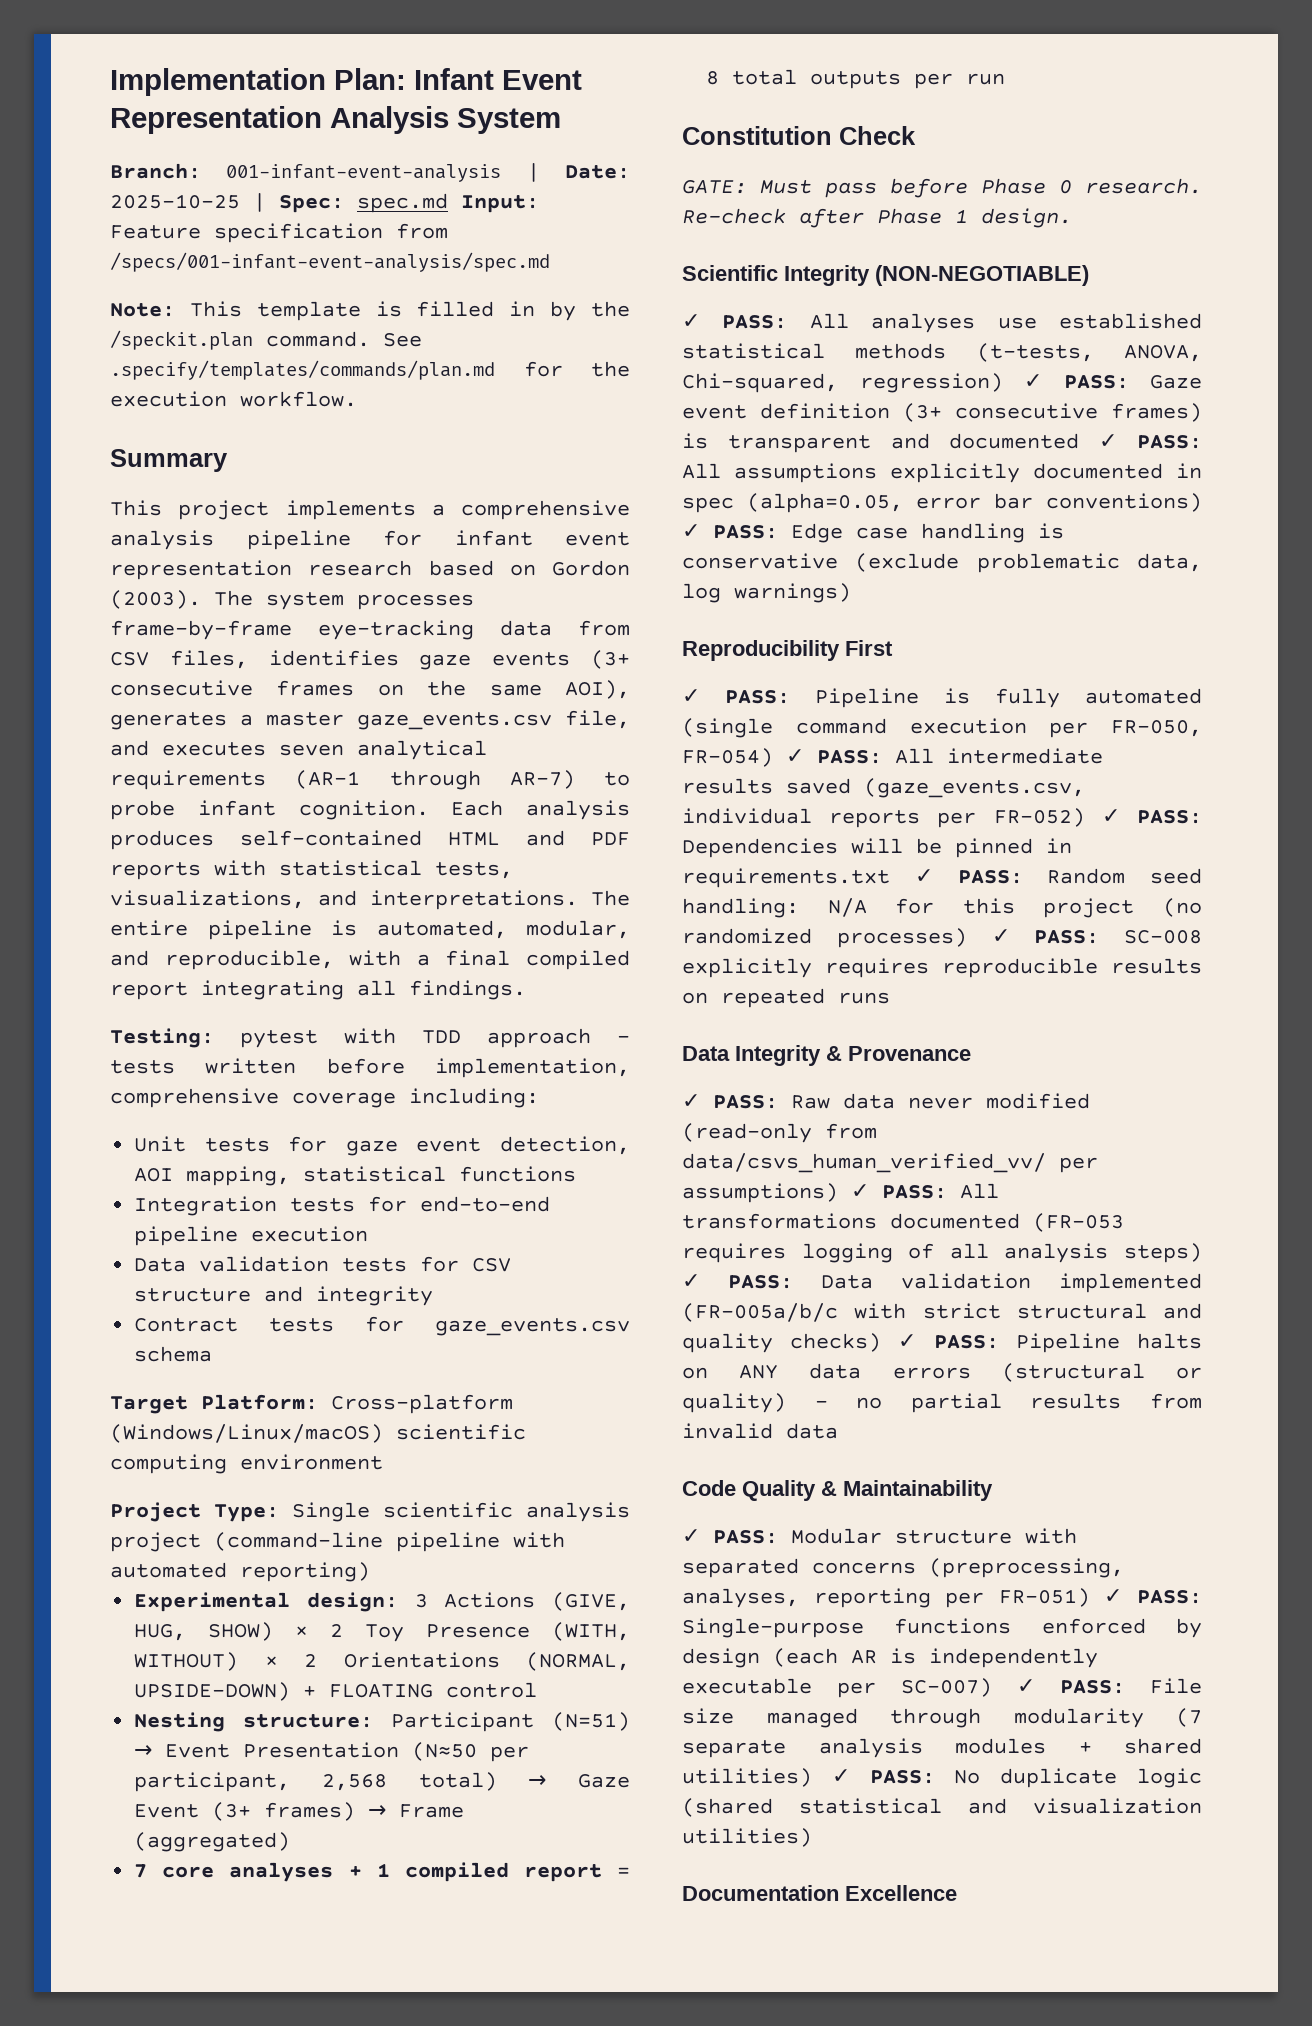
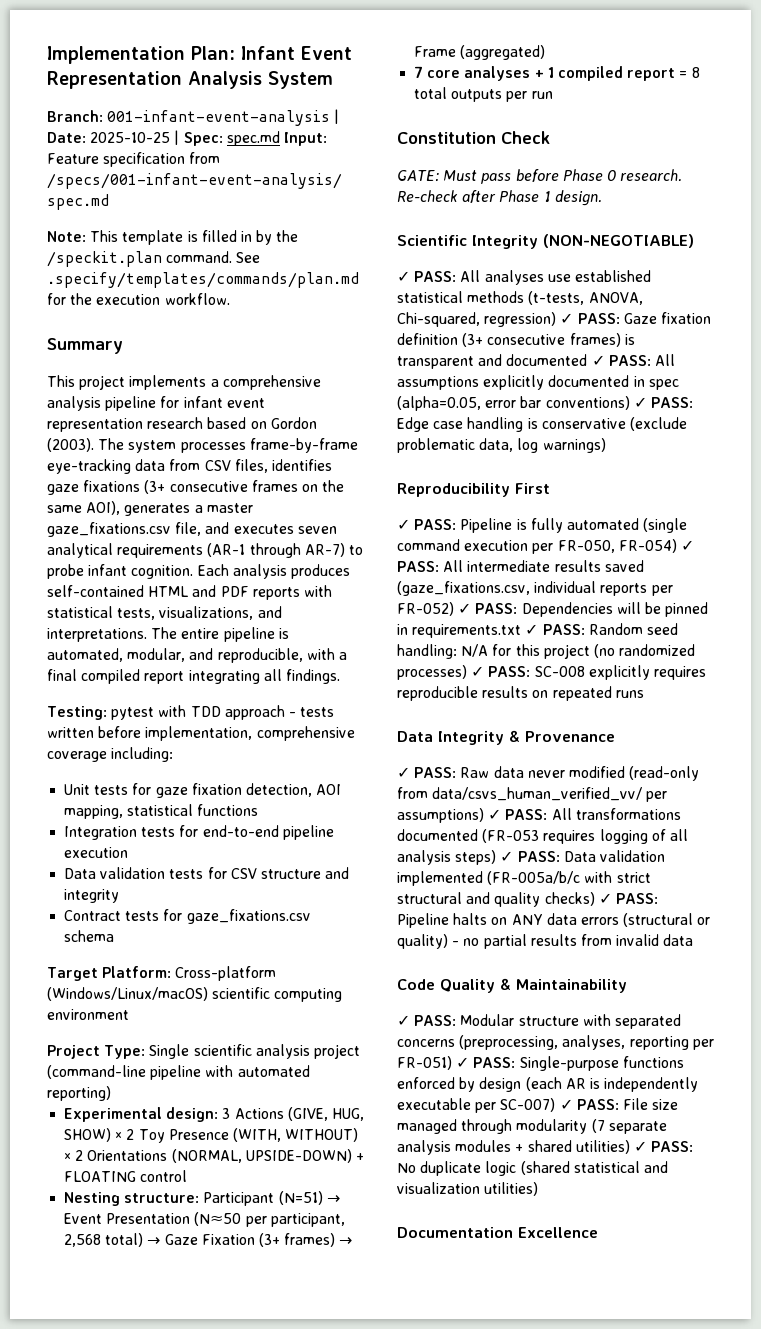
- The system processes frame-by-frame eye-tracking data from CSV files, identifies gaze events (3+ consecutive frames on the same AOI), generates a master gaze_events.csv file, and executes seven analytical requirements (AR-1 through AR-7) to probe infant cognition.
+ The system processes frame-by-frame eye-tracking data from CSV files, identifies gaze fixations (3+ consecutive frames on the same AOI), generates a master gaze_fixations.csv file, and executes seven analytical requirements (AR-1 through AR-7) to probe infant cognition.
- Unit tests for gaze event detection, AOI mapping, statistical functions
+ Unit tests for gaze fixation detection, AOI mapping, statistical functions
- Contract tests for gaze_events.csv schema
+ Contract tests for gaze_fixations.csv schema
- Nesting structure: Participant (N=51) → Event Presentation (N≈50 per participant, 2,568 total) → Gaze Event (3+ frames) → Frame (aggregated)
+ Nesting structure: Participant (N=51) → Event Presentation (N≈50 per participant, 2,568 total) → Gaze Fixation (3+ frames) → Frame (aggregated)
- ✓ PASS: All analyses use established statistical methods (t-tests, ANOVA, Chi-squared, regression) ✓ PASS: Gaze event definition (3+ consecutive frames) is transparent and documented ✓ PASS: All assumptions explicitly documented in spec (alpha=0.05, error bar conventions) ✓ PASS: Edge case handling is conservative (exclude problematic data, log warnings)
+ ✓ PASS: All analyses use established statistical methods (t-tests, ANOVA, Chi-squared, regression) ✓ PASS: Gaze fixation definition (3+ consecutive frames) is transparent and documented ✓ PASS: All assumptions explicitly documented in spec (alpha=0.05, error bar conventions) ✓ PASS: Edge case handling is conservative (exclude problematic data, log warnings)
- ✓ PASS: Pipeline is fully automated (single command execution per FR-050, FR-054) ✓ PASS: All intermediate results saved (gaze_events.csv, individual reports per FR-052) ✓ PASS: Dependencies will be pinned in requirements.txt ✓ PASS: Random seed handling: N/A for this project (no randomized processes) ✓ PASS: SC-008 explicitly requires reproducible results on repeated runs
+ ✓ PASS: Pipeline is fully automated (single command execution per FR-050, FR-054) ✓ PASS: All intermediate results saved (gaze_fixations.csv, individual reports per FR-052) ✓ PASS: Dependencies will be pinned in requirements.txt ✓ PASS: Random seed handling: N/A for this project (no randomized processes) ✓ PASS: SC-008 explicitly requires reproducible results on repeated runs

